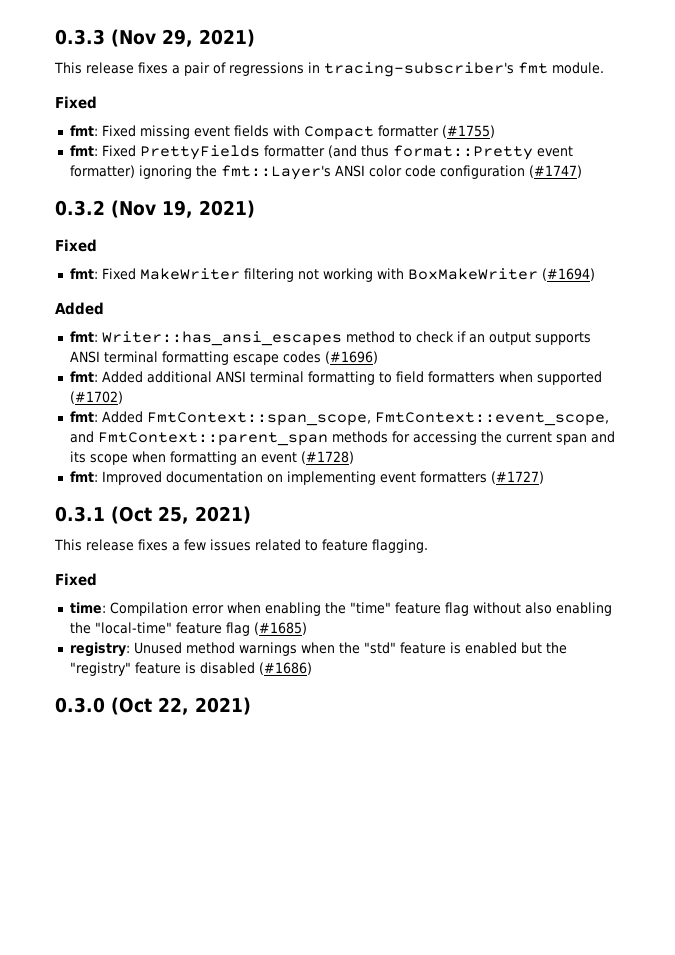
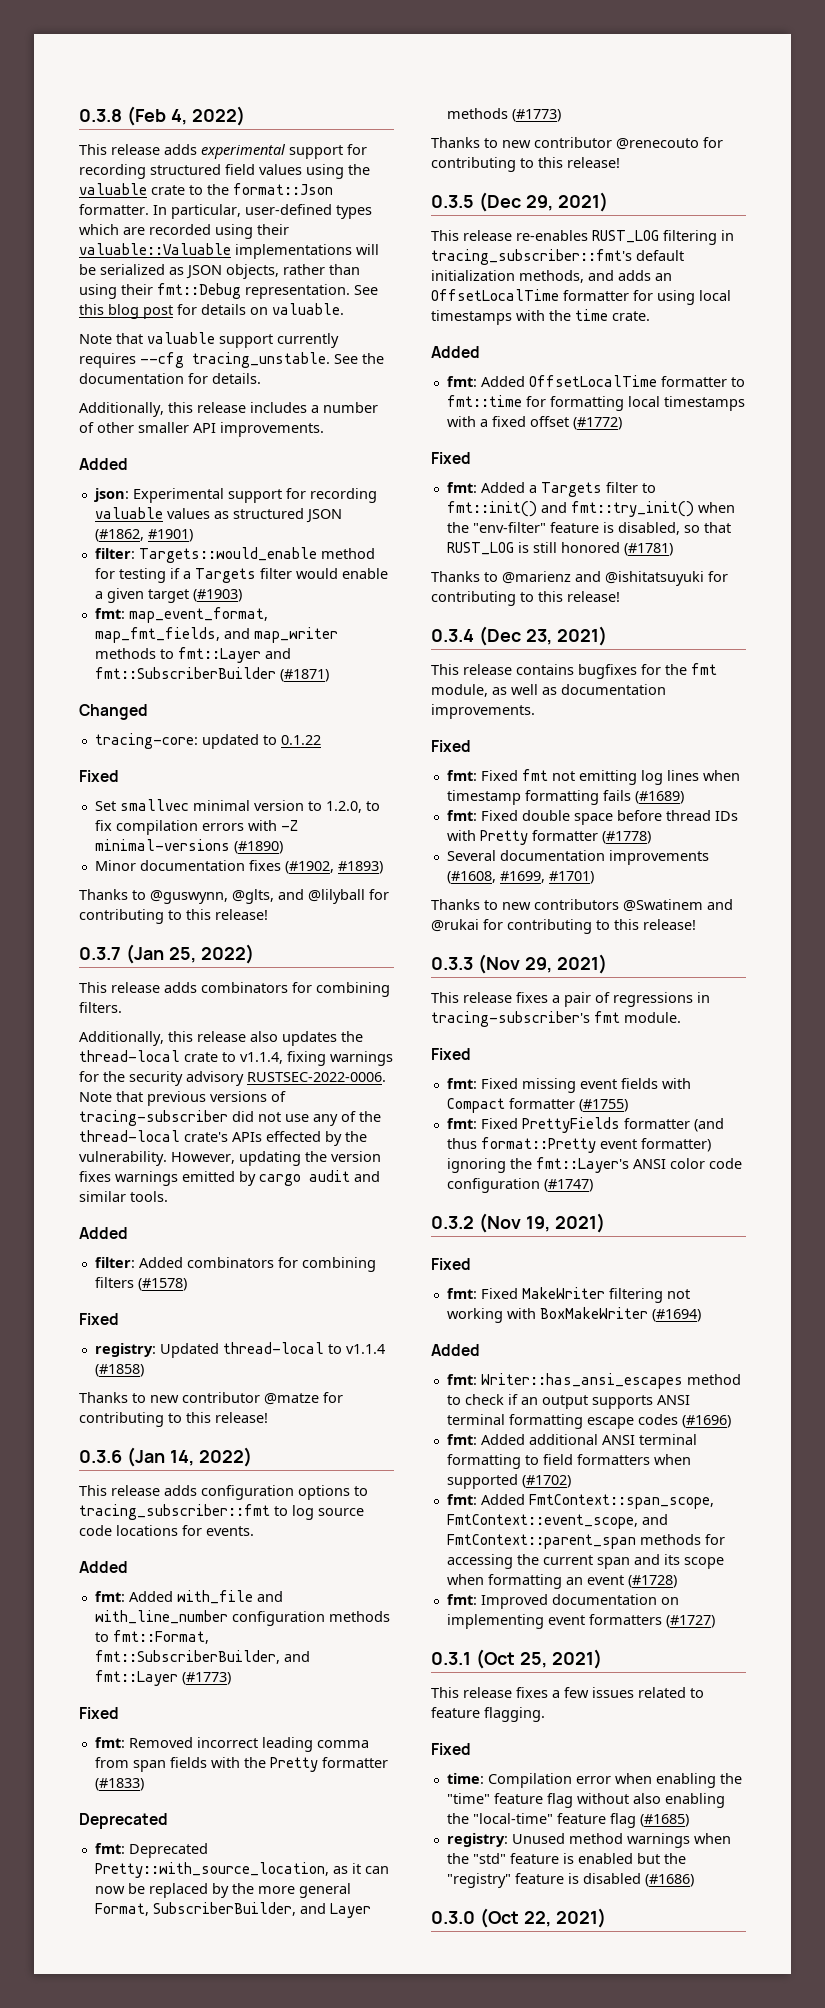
+ 0.3.8 (Feb 4, 2022)
+ This release adds experimental support for recording structured field values using the valuable crate to the format::Json formatter. In particular, user-defined types which are recorded using their valuable::Valuable implementations will be serialized as JSON objects, rather than using their fmt::Debug representation. See this blog post for details on valuable.
+ Note that valuable support currently requires --cfg tracing_unstable. See the documentation for details.
+ Additionally, this release includes a number of other smaller API improvements.
+ Added
+ json: Experimental support for recording valuable values as structured JSON (#1862, #1901)
+ filter: Targets::would_enable method for testing if a Targets filter would enable a given target (#1903)
+ fmt: map_event_format, map_fmt_fields, and map_writer methods to fmt::Layer and fmt::SubscriberBuilder (#1871)
+ Changed
+ tracing-core: updated to 0.1.22
+ Fixed
+ Set smallvec minimal version to 1.2.0, to fix compilation errors with -Z minimal-versions (#1890)
+ Minor documentation fixes (#1902, #1893)
+ Thanks to @guswynn, @glts, and @lilyball for contributing to this release!
+ 0.3.7 (Jan 25, 2022)
+ This release adds combinators for combining filters.
+ Additionally, this release also updates the thread-local crate to v1.1.4, fixing warnings for the security advisory RUSTSEC-2022-0006. Note that previous versions of tracing-subscriber did not use any of the thread-local crate's APIs effected by the vulnerability. However, updating the version fixes warnings emitted by cargo audit and similar tools.
+ Added
+ filter: Added combinators for combining filters (#1578)
+ Fixed
+ registry: Updated thread-local to v1.1.4 (#1858)
+ Thanks to new contributor @matze for contributing to this release!
+ 0.3.6 (Jan 14, 2022)
+ This release adds configuration options to tracing_subscriber::fmt to log source code locations for events.
+ Added
+ fmt: Added with_file and with_line_number configuration methods to fmt::Format, fmt::SubscriberBuilder, and fmt::Layer (#1773)
+ Fixed
+ fmt: Removed incorrect leading comma from span fields with the Pretty formatter (#1833)
+ Deprecated
+ fmt: Deprecated Pretty::with_source_location, as it can now be replaced by the more general Format, SubscriberBuilder, and Layer methods (#1773)
+ Thanks to new contributor @renecouto for contributing to this release!
+ 0.3.5 (Dec 29, 2021)
+ This release re-enables RUST_LOG filtering in tracing_subscriber::fmt's default initialization methods, and adds an OffsetLocalTime formatter for using local timestamps with the time crate.
+ Added
+ fmt: Added OffsetLocalTime formatter to fmt::time for formatting local timestamps with a fixed offset (#1772)
+ Fixed
+ fmt: Added a Targets filter to fmt::init() and fmt::try_init() when the "env-filter" feature is disabled, so that RUST_LOG is still honored (#1781)
+ Thanks to @marienz and @ishitatsuyuki for contributing to this release!
+ 0.3.4 (Dec 23, 2021)
+ This release contains bugfixes for the fmt module, as well as documentation improvements.
+ Fixed
+ fmt: Fixed fmt not emitting log lines when timestamp formatting fails (#1689)
+ fmt: Fixed double space before thread IDs with Pretty formatter (#1778)
+ Several documentation improvements (#1608, #1699, #1701)
+ Thanks to new contributors @Swatinem and @rukai for contributing to this release!

